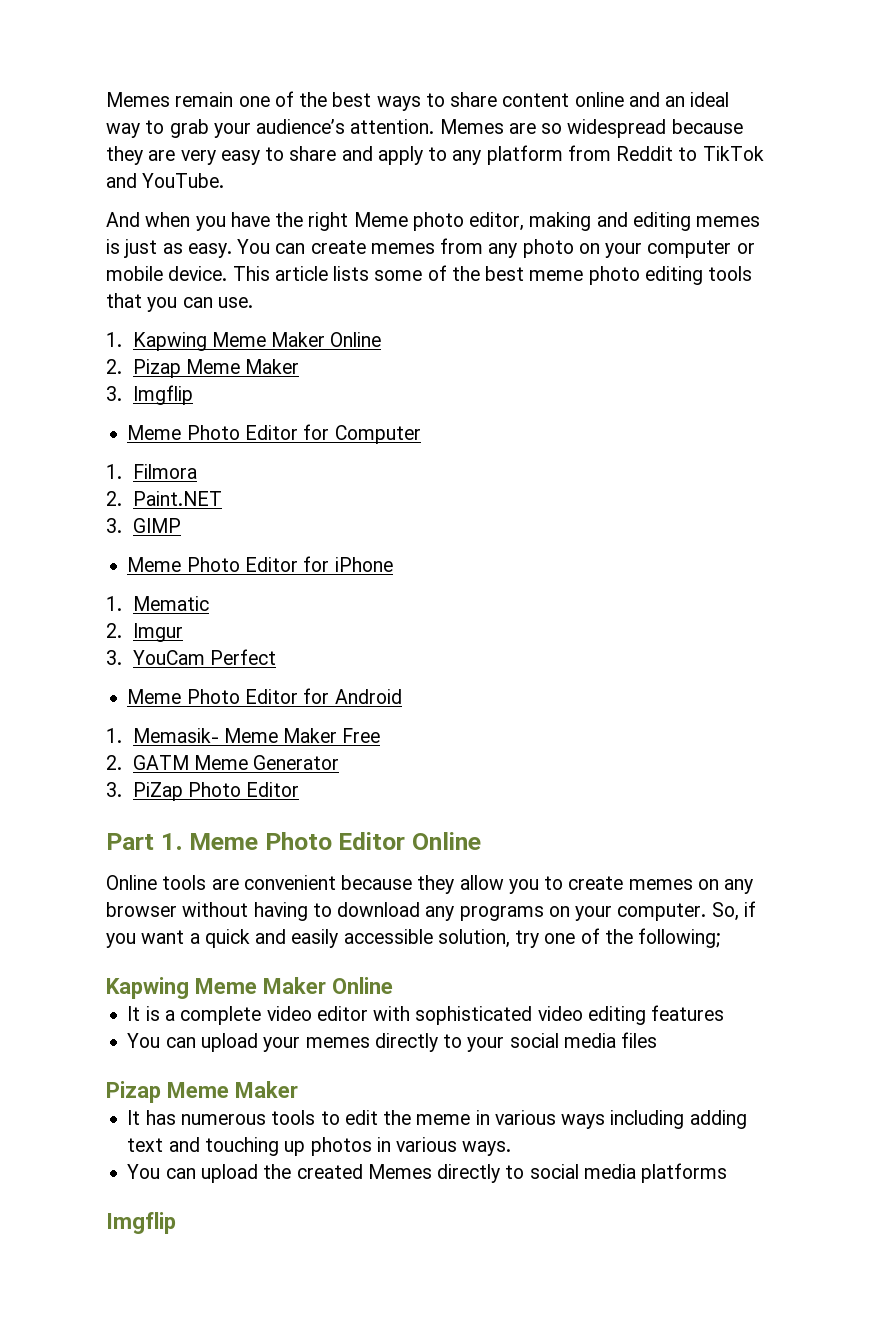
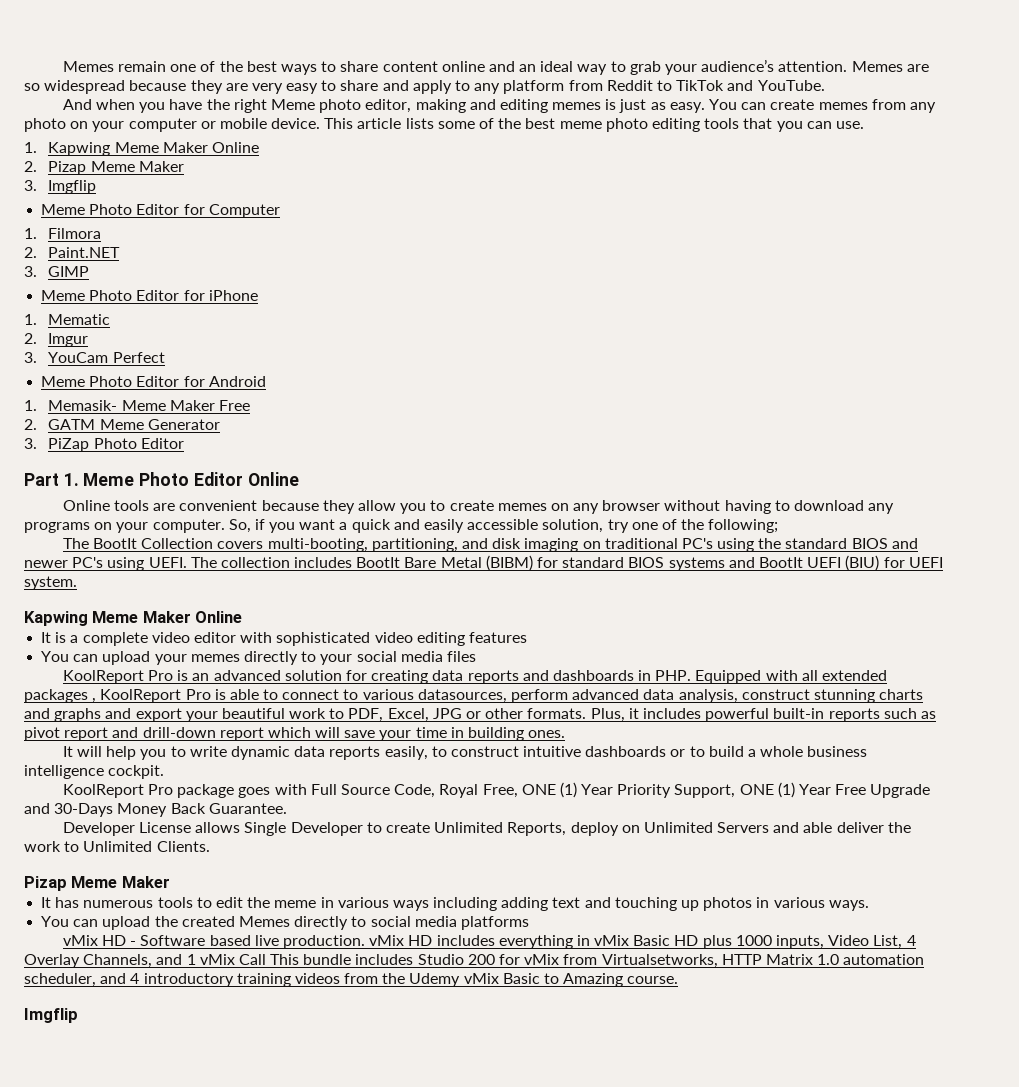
+ The BootIt Collection covers multi-booting, partitioning, and disk imaging on traditional PC's using the standard BIOS and newer PC's using UEFI. The collection includes BootIt Bare Metal (BIBM) for standard BIOS systems and BootIt UEFI (BIU) for UEFI system.
+ KoolReport Pro is an advanced solution for creating data reports and dashboards in PHP. Equipped with all extended packages , KoolReport Pro is able to connect to various datasources, perform advanced data analysis, construct stunning charts and graphs and export your beautiful work to PDF, Excel, JPG or other formats. Plus, it includes powerful built-in reports such as pivot report and drill-down report which will save your time in building ones.
+ It will help you to write dynamic data reports easily, to construct intuitive dashboards or to build a whole business intelligence cockpit.
+ KoolReport Pro package goes with Full Source Code, Royal Free, ONE (1) Year Priority Support, ONE (1) Year Free Upgrade and 30-Days Money Back Guarantee.
+ Developer License allows Single Developer to create Unlimited Reports, deploy on Unlimited Servers and able deliver the work to Unlimited Clients.
+ vMix HD - Software based live production. vMix HD includes everything in vMix Basic HD plus 1000 inputs, Video List, 4 Overlay Channels, and 1 vMix Call This bundle includes Studio 200 for vMix from Virtualsetworks, HTTP Matrix 1.0 automation scheduler, and 4 introductory training videos from the Udemy vMix Basic to Amazing course.

